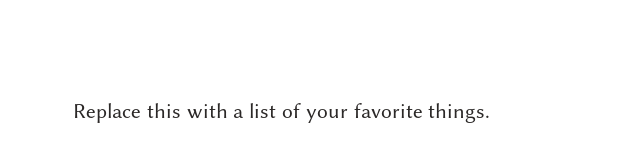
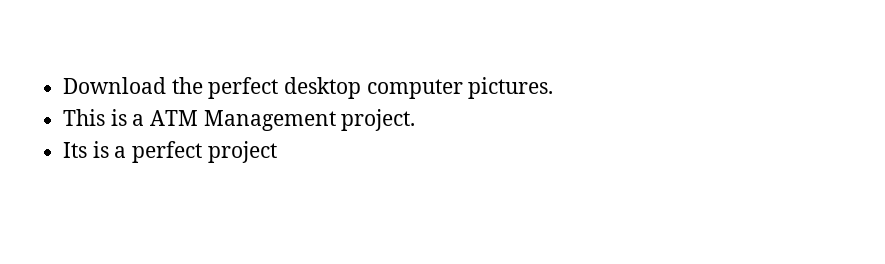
- Replace this with a list of your favorite things.
+ Download the perfect desktop computer pictures.
+ This is a ATM Management project.
+ Its is a perfect project

